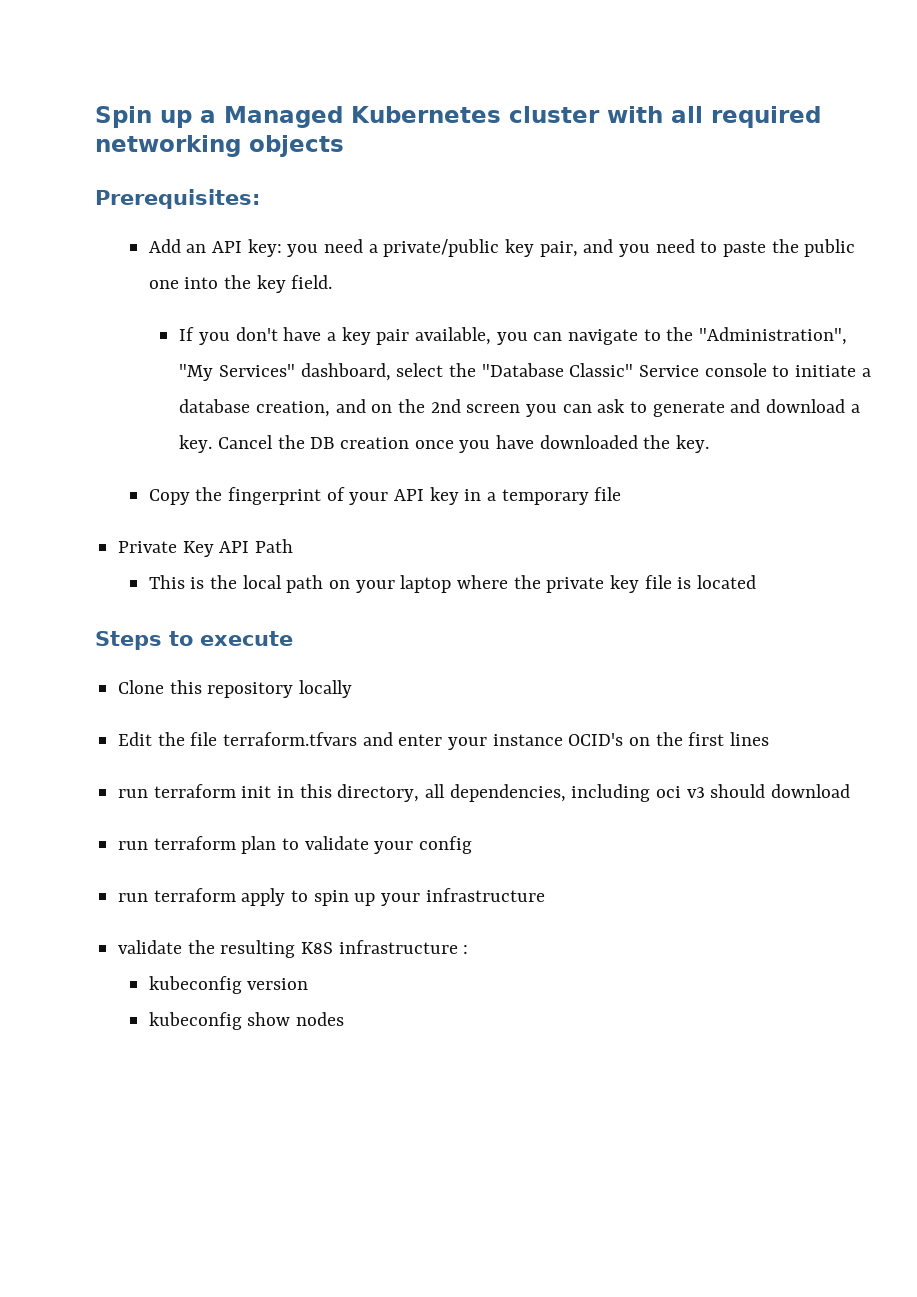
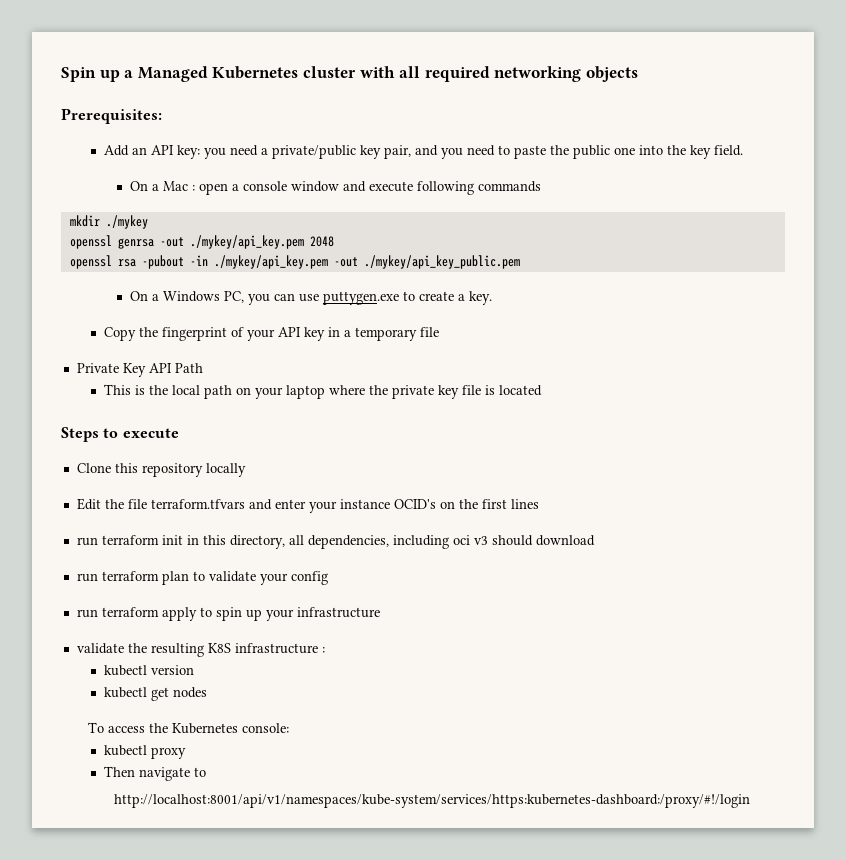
- If you don't have a key pair available, you can navigate to the "Administration", "My Services" dashboard, select the "Database Classic" Service console to initiate a database creation, and on the 2nd screen you can ask to generate and download a key. Cancel the DB creation once you have downloaded the key.
+ On a Mac : open a console window and execute following commands
+ mkdir ./mykey
+ openssl genrsa -out ./mykey/api_key.pem 2048
+ openssl rsa -pubout -in ./mykey/api_key.pem -out ./mykey/api_key_public.pem
+ On a Windows PC, you can use puttygen.exe to create a key.
- kubeconfig version
+ kubectl version
- kubeconfig show nodes
+ kubectl get nodes
+ To access the Kubernetes console:
+ kubectl proxy
+ Then navigate to
+ http://localhost:8001/api/v1/namespaces/kube-system/services/https:kubernetes-dashboard:/proxy/#!/login

